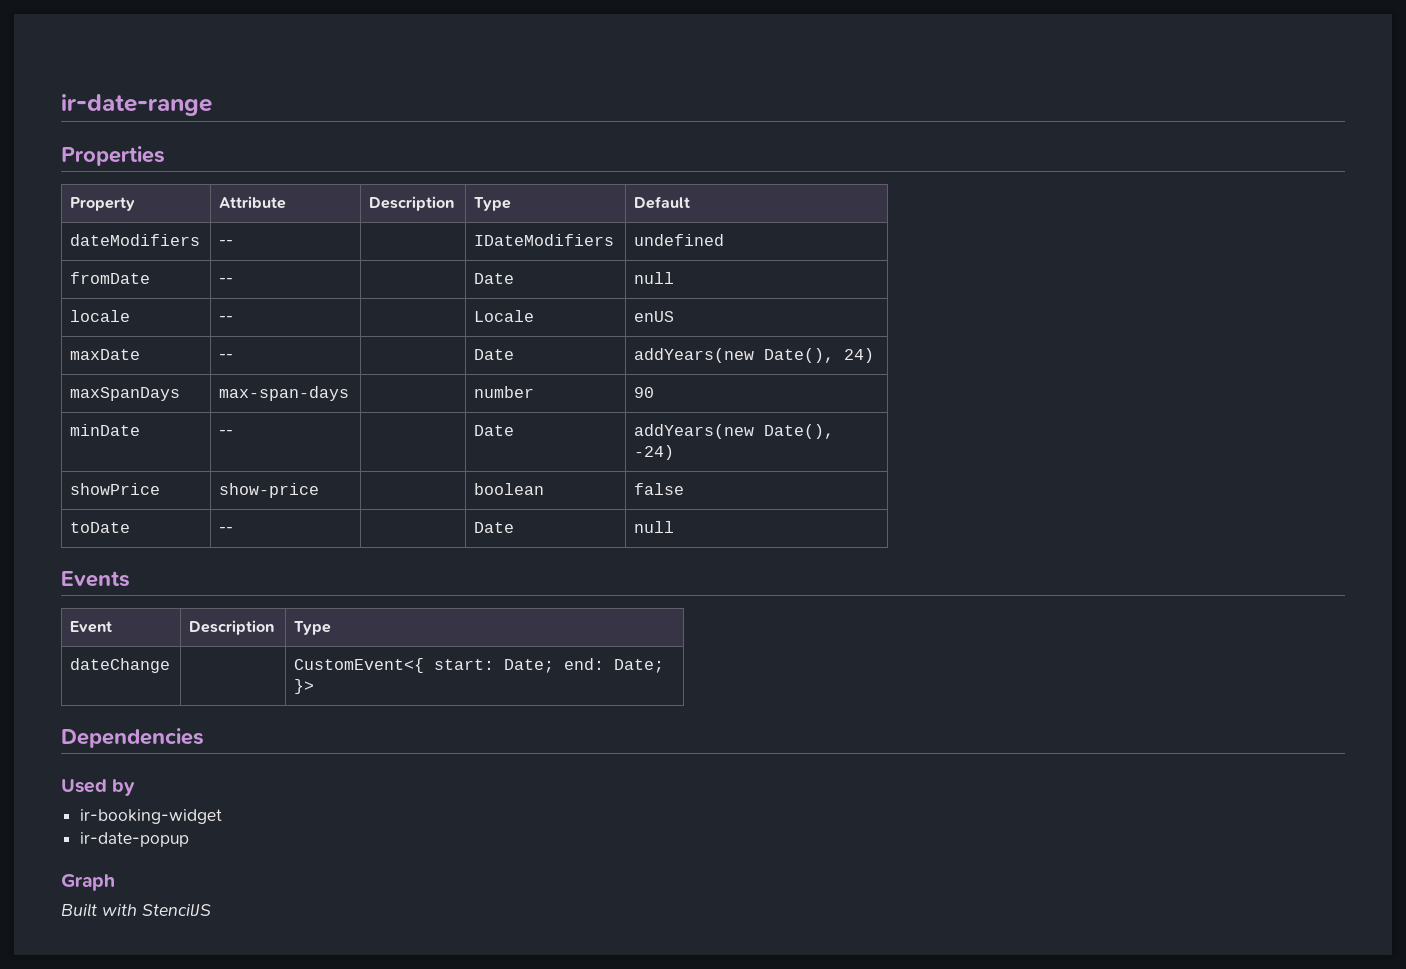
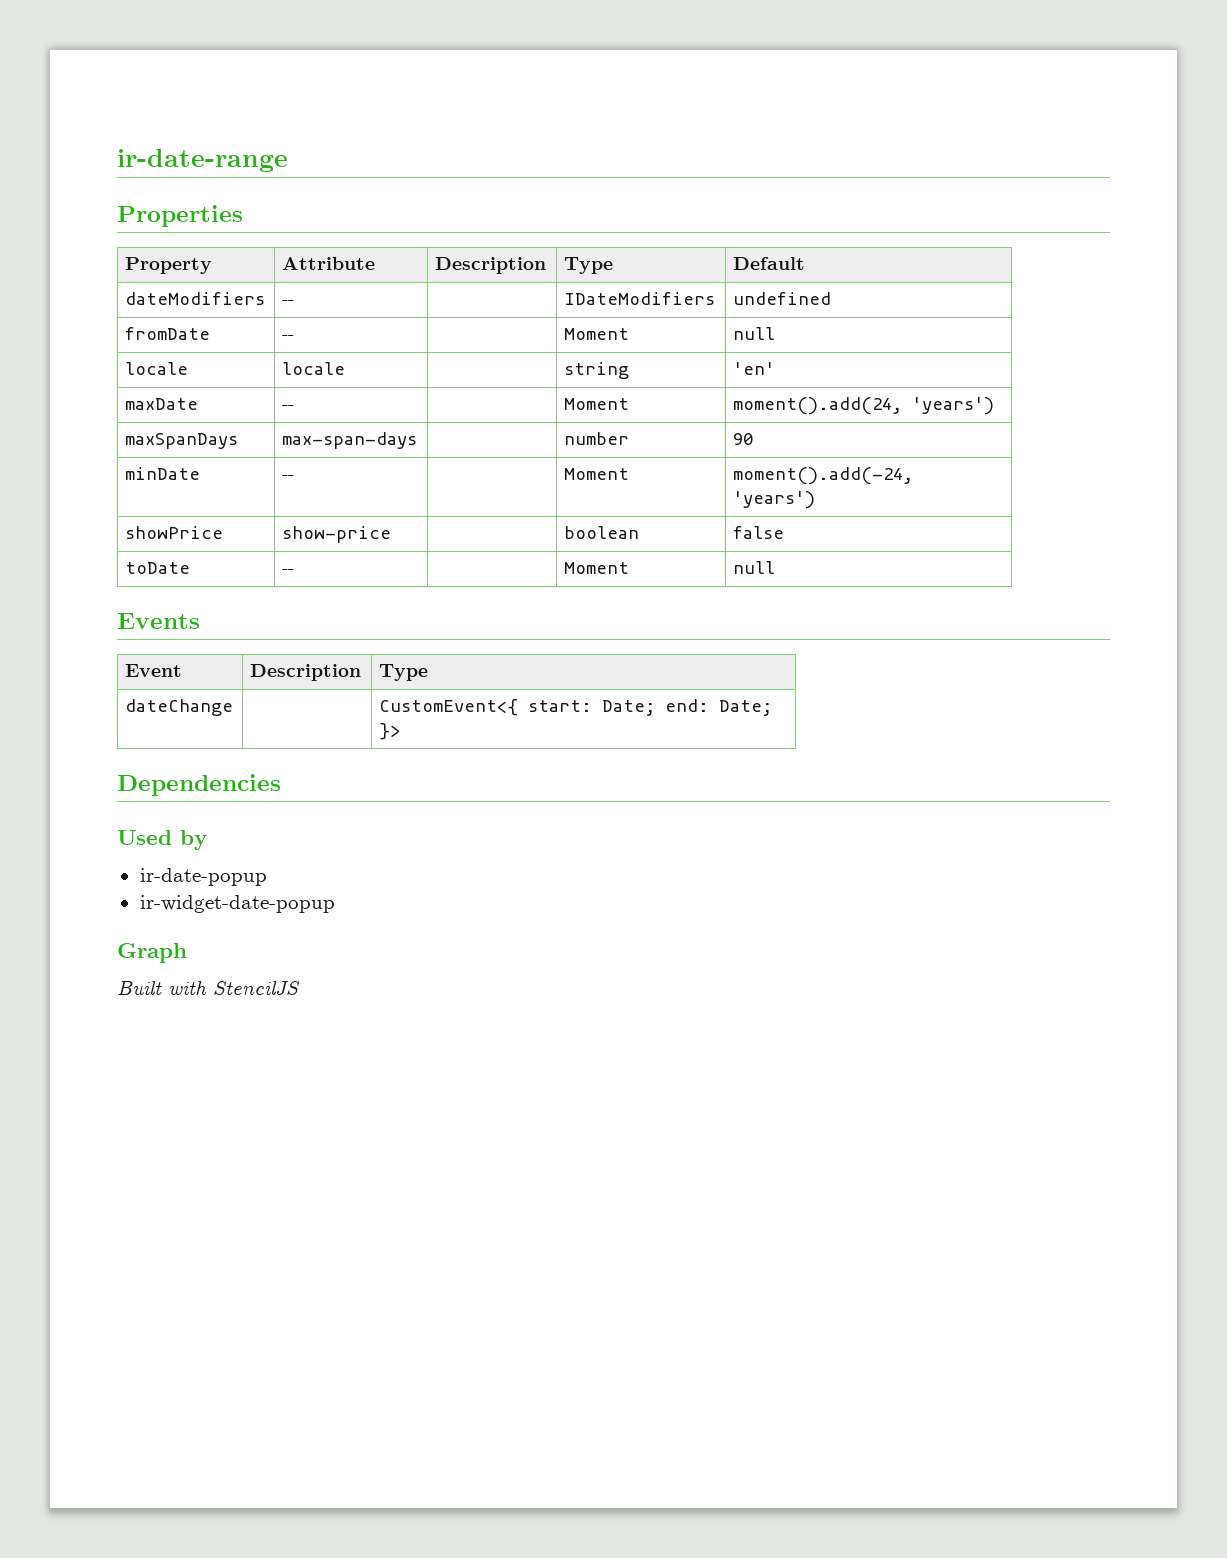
- fromDate | -- | | Date | null
+ fromDate | -- | | Moment | null
- locale | -- | | Locale | enUS
+ locale | locale | | string | 'en'
- maxDate | -- | | Date | addYears(new Date(), 24)
+ maxDate | -- | | Moment | moment().add(24, 'years')
- minDate | -- | | Date | addYears(new Date(), -24)
+ minDate | -- | | Moment | moment().add(-24, 'years')
- toDate | -- | | Date | null
+ toDate | -- | | Moment | null
- ir-booking-widget
  ir-date-popup
+ ir-widget-date-popup

